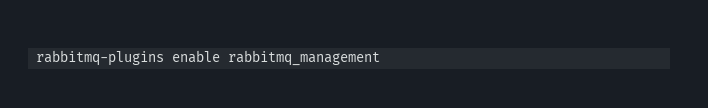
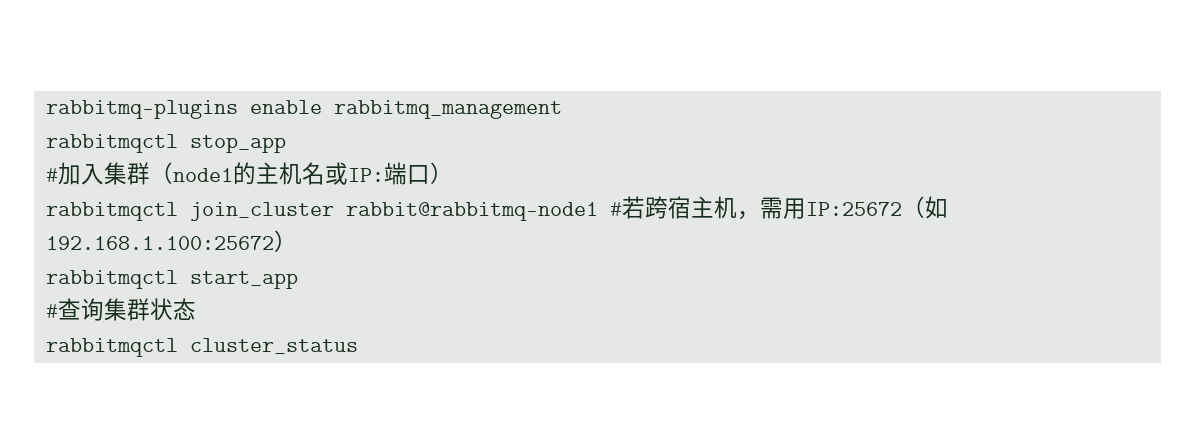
+ rabbitmqctl stop_app
+ #加入集群（node1的主机名或IP:端口）
+ rabbitmqctl join_cluster rabbit@rabbitmq-node1 #若跨宿主机，需用IP:25672（如192.168.1.100:25672）
+ rabbitmqctl start_app
+ #查询集群状态
+ rabbitmqctl cluster_status

